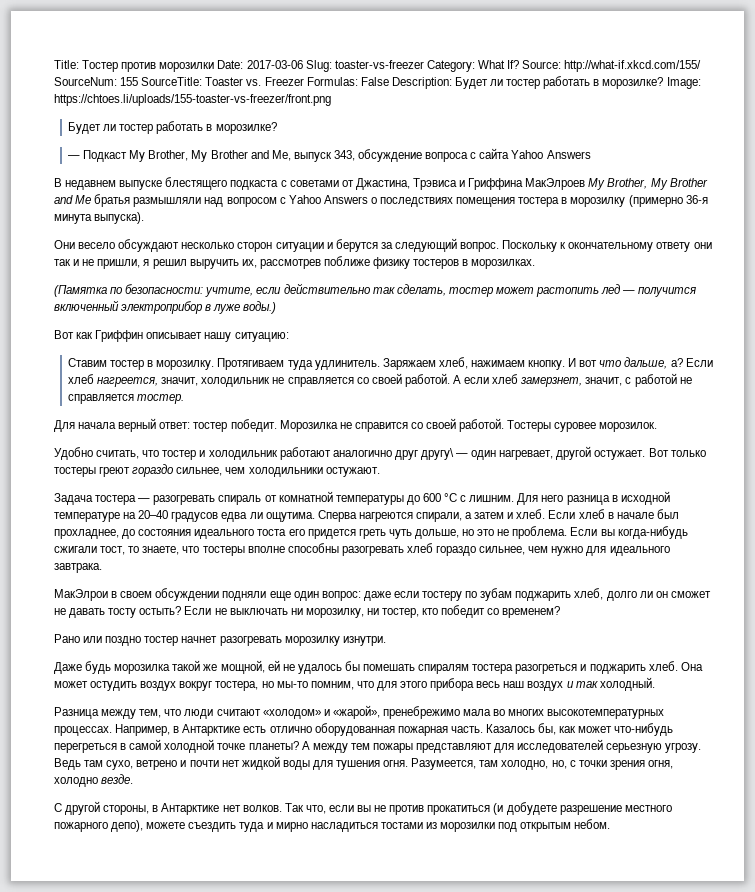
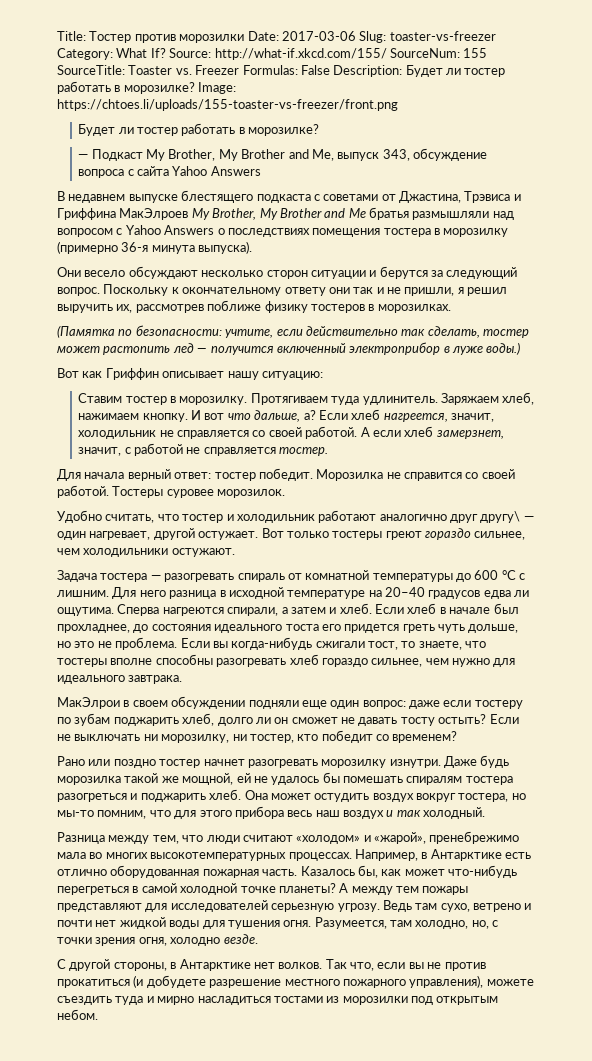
- Рано или поздно тостер начнет разогревать морозилку изнутри.
- Даже будь морозилка такой же мощной, ей не удалось бы помешать спиралям тостера разогреться и поджарить хлеб.
+ Рано или поздно тостер начнет разогревать морозилку изнутри. Даже будь морозилка такой же мощной, ей не удалось бы помешать спиралям тостера разогреться и поджарить хлеб.
- Так что, если вы не против прокатиться (и добудете разрешение местного пожарного депо), можете съездить туда и мирно насладиться тостами из морозилки под открытым небом.
+ Так что, если вы не против прокатиться (и добудете разрешение местного пожарного управления), можете съездить туда и мирно насладиться тостами из морозилки под открытым небом.

